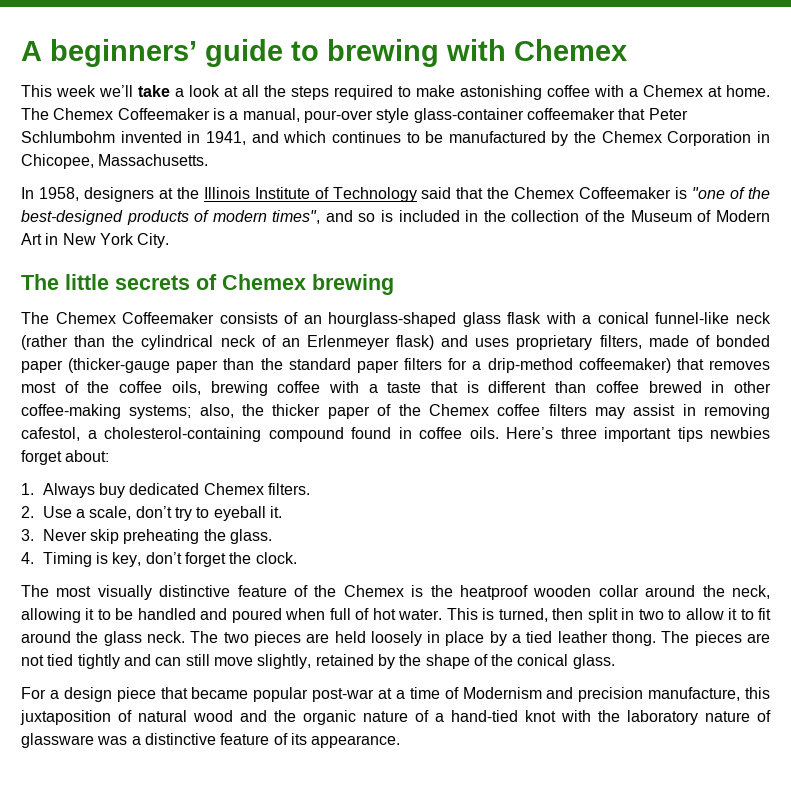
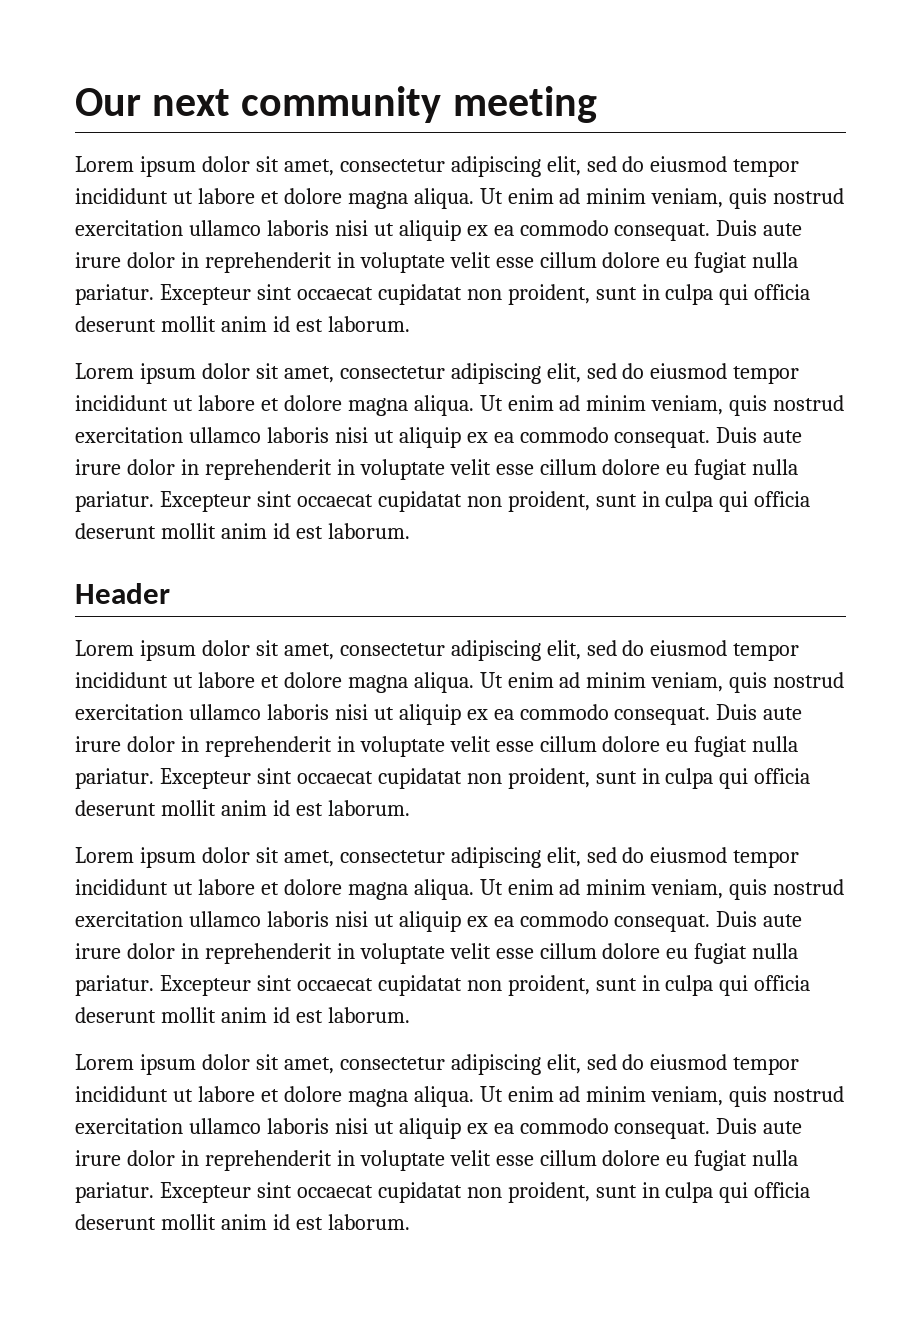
- A beginners’ guide to brewing with Chemex
- This week we’ll take a look at all the steps required to make astonishing coffee with a Chemex at home. The Chemex Coffeemaker is a manual, pour-over style glass-container coffeemaker that Peter Schlumbohm invented in 1941, and which continues to be manufactured by the Chemex Corporation in Chicopee, Massachusetts.
- In 1958, designers at the Illinois Institute of Technology said that the Chemex Coffeemaker is "one of the best-designed products of modern times", and so is included in the collection of the Museum of Modern Art in New York City.
- The little secrets of Chemex brewing
- The Chemex Coffeemaker consists of an hourglass-shaped glass flask with a conical funnel-like neck (rather than the cylindrical neck of an Erlenmeyer flask) and uses proprietary filters, made of bonded paper (thicker-gauge paper than the standard paper filters for a drip-method coffeemaker) that removes most of the coffee oils, brewing coffee with a taste that is different than coffee brewed in other coffee-making systems; also, the thicker paper of the Chemex coffee filters may assist in removing cafestol, a cholesterol-containing compound found in coffee oils. Here’s three important tips newbies forget about:
- 1. Always buy dedicated Chemex filters.
- 2. Use a scale, don’t try to eyeball it.
- 3. Never skip preheating the glass.
- 4. Timing is key, don’t forget the clock.
- The most visually distinctive feature of the Chemex is the heatproof wooden collar around the neck, allowing it to be handled and poured when full of hot water. This is turned, then split in two to allow it to fit around the glass neck. The two pieces are held loosely in place by a tied leather thong. The pieces are not tied tightly and can still move slightly, retained by the shape of the conical glass.
- For a design piece that became popular post-war at a time of Modernism and precision manufacture, this juxtaposition of natural wood and the organic nature of a hand-tied knot with the laboratory nature of glassware was a distinctive feature of its appearance.
+ Our next community meeting
+ Lorem ipsum dolor sit amet, consectetur adipiscing elit, sed do eiusmod tempor incididunt ut labore et dolore magna aliqua. Ut enim ad minim veniam, quis nostrud exercitation ullamco laboris nisi ut aliquip ex ea commodo consequat. Duis aute irure dolor in reprehenderit in voluptate velit esse cillum dolore eu fugiat nulla pariatur. Excepteur sint occaecat cupidatat non proident, sunt in culpa qui officia deserunt mollit anim id est laborum.
+ Lorem ipsum dolor sit amet, consectetur adipiscing elit, sed do eiusmod tempor incididunt ut labore et dolore magna aliqua. Ut enim ad minim veniam, quis nostrud exercitation ullamco laboris nisi ut aliquip ex ea commodo consequat. Duis aute irure dolor in reprehenderit in voluptate velit esse cillum dolore eu fugiat nulla pariatur. Excepteur sint occaecat cupidatat non proident, sunt in culpa qui officia deserunt mollit anim id est laborum.
+ Header
+ Lorem ipsum dolor sit amet, consectetur adipiscing elit, sed do eiusmod tempor incididunt ut labore et dolore magna aliqua. Ut enim ad minim veniam, quis nostrud exercitation ullamco laboris nisi ut aliquip ex ea commodo consequat. Duis aute irure dolor in reprehenderit in voluptate velit esse cillum dolore eu fugiat nulla pariatur. Excepteur sint occaecat cupidatat non proident, sunt in culpa qui officia deserunt mollit anim id est laborum.
+ Lorem ipsum dolor sit amet, consectetur adipiscing elit, sed do eiusmod tempor incididunt ut labore et dolore magna aliqua. Ut enim ad minim veniam, quis nostrud exercitation ullamco laboris nisi ut aliquip ex ea commodo consequat. Duis aute irure dolor in reprehenderit in voluptate velit esse cillum dolore eu fugiat nulla pariatur. Excepteur sint occaecat cupidatat non proident, sunt in culpa qui officia deserunt mollit anim id est laborum.
+ Lorem ipsum dolor sit amet, consectetur adipiscing elit, sed do eiusmod tempor incididunt ut labore et dolore magna aliqua. Ut enim ad minim veniam, quis nostrud exercitation ullamco laboris nisi ut aliquip ex ea commodo consequat. Duis aute irure dolor in reprehenderit in voluptate velit esse cillum dolore eu fugiat nulla pariatur. Excepteur sint occaecat cupidatat non proident, sunt in culpa qui officia deserunt mollit anim id est laborum.

